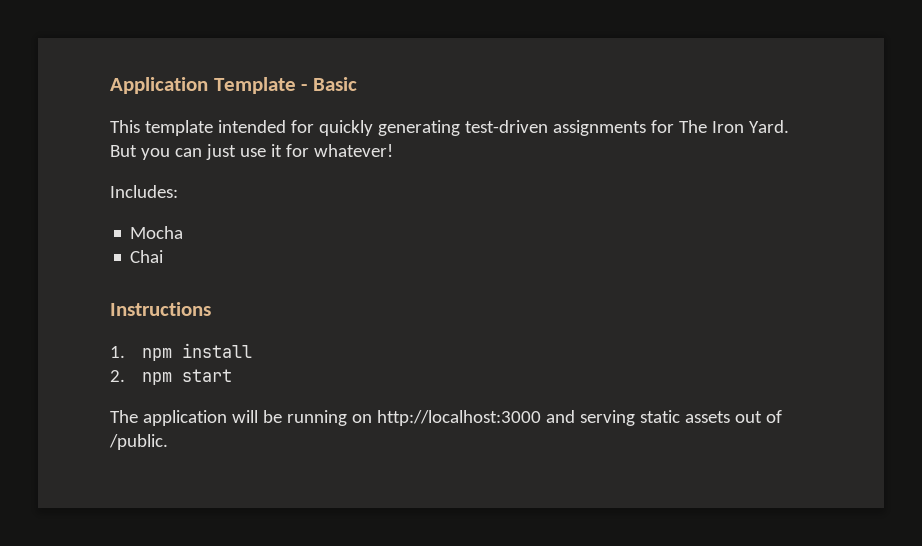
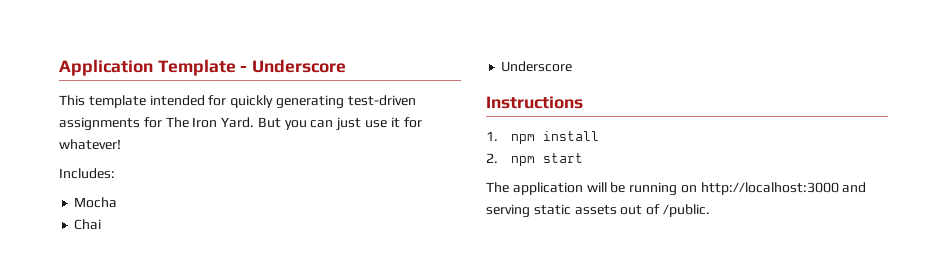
- Application Template - Basic
+ Application Template - Underscore
  Chai
+ Underscore

